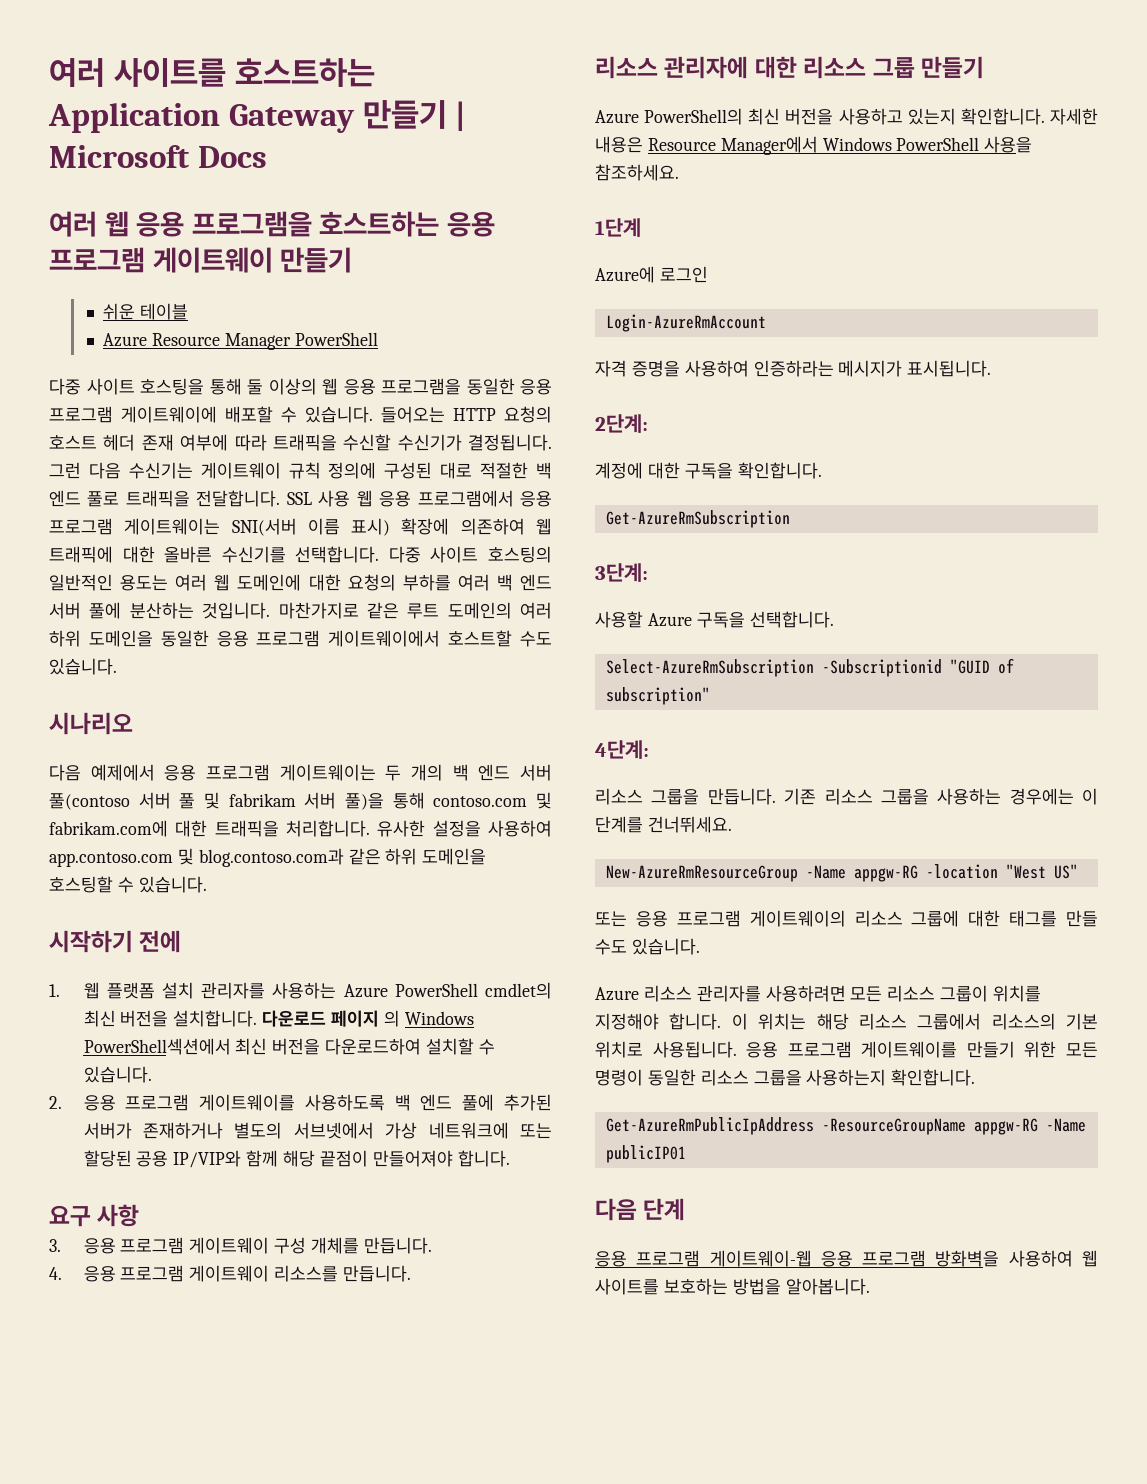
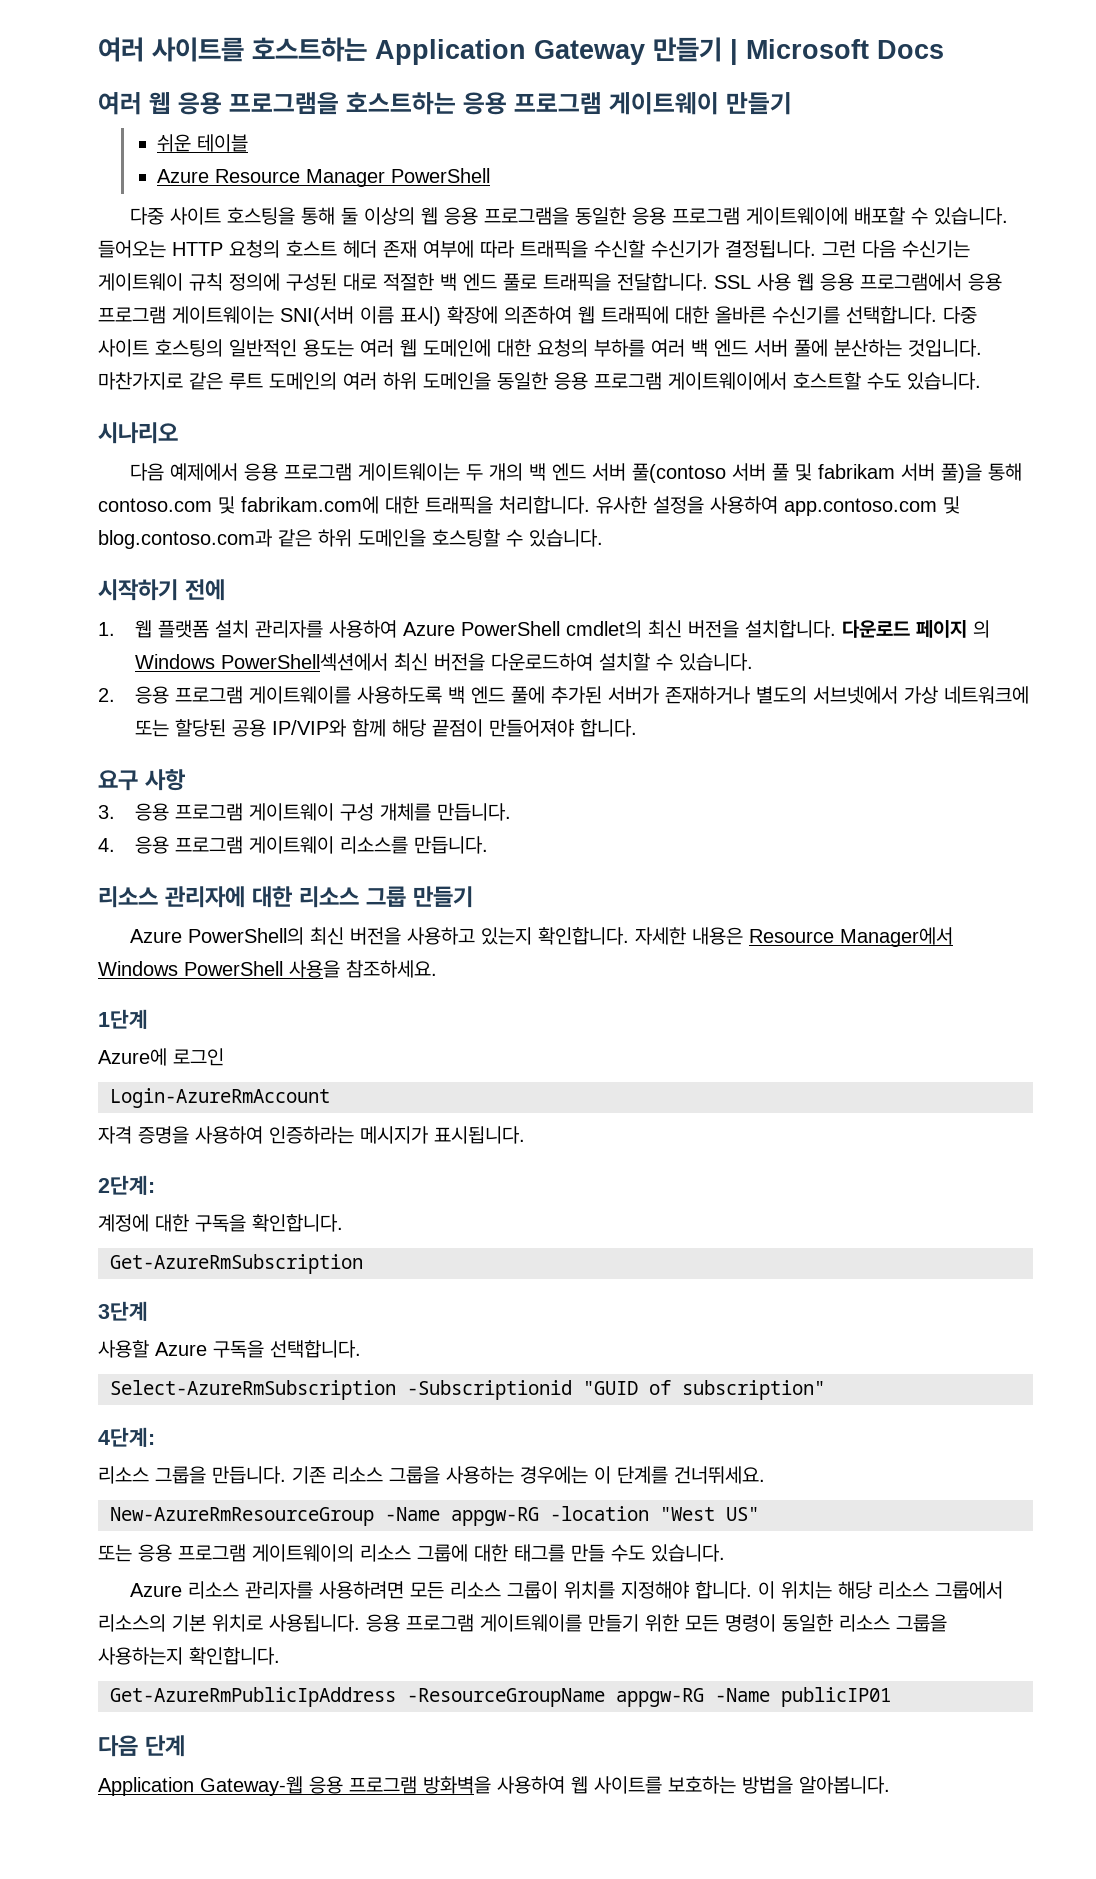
- 1. 웹 플랫폼 설치 관리자를 사용하는 Azure PowerShell cmdlet의 최신 버전을 설치합니다.
+ 1. 웹 플랫폼 설치 관리자를 사용하여 Azure PowerShell cmdlet의 최신 버전을 설치합니다.
- 3단계:
+ 3단계
- 응용 프로그램 게이트웨이-웹 응용 프로그램 방화벽을 사용하여 웹 사이트를 보호하는 방법을 알아봅니다.
+ Application Gateway-웹 응용 프로그램 방화벽을 사용하여 웹 사이트를 보호하는 방법을 알아봅니다.

